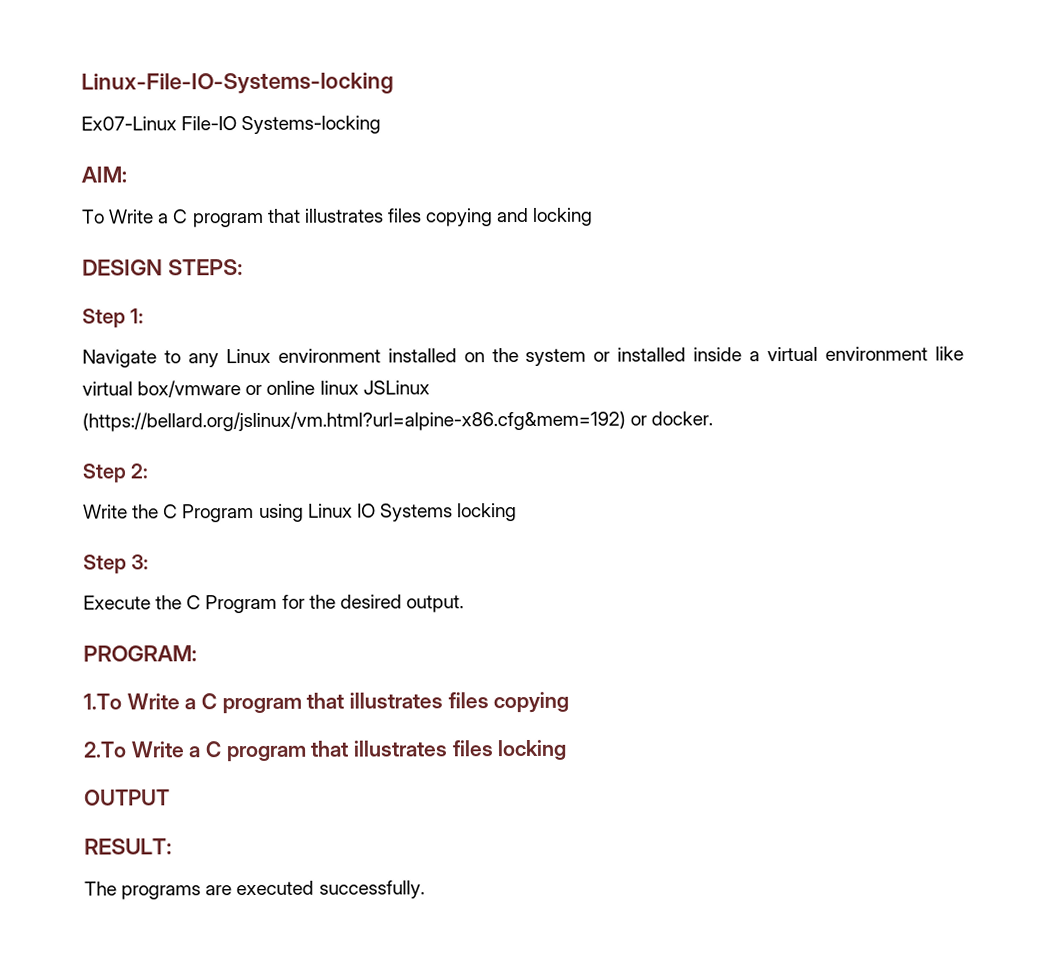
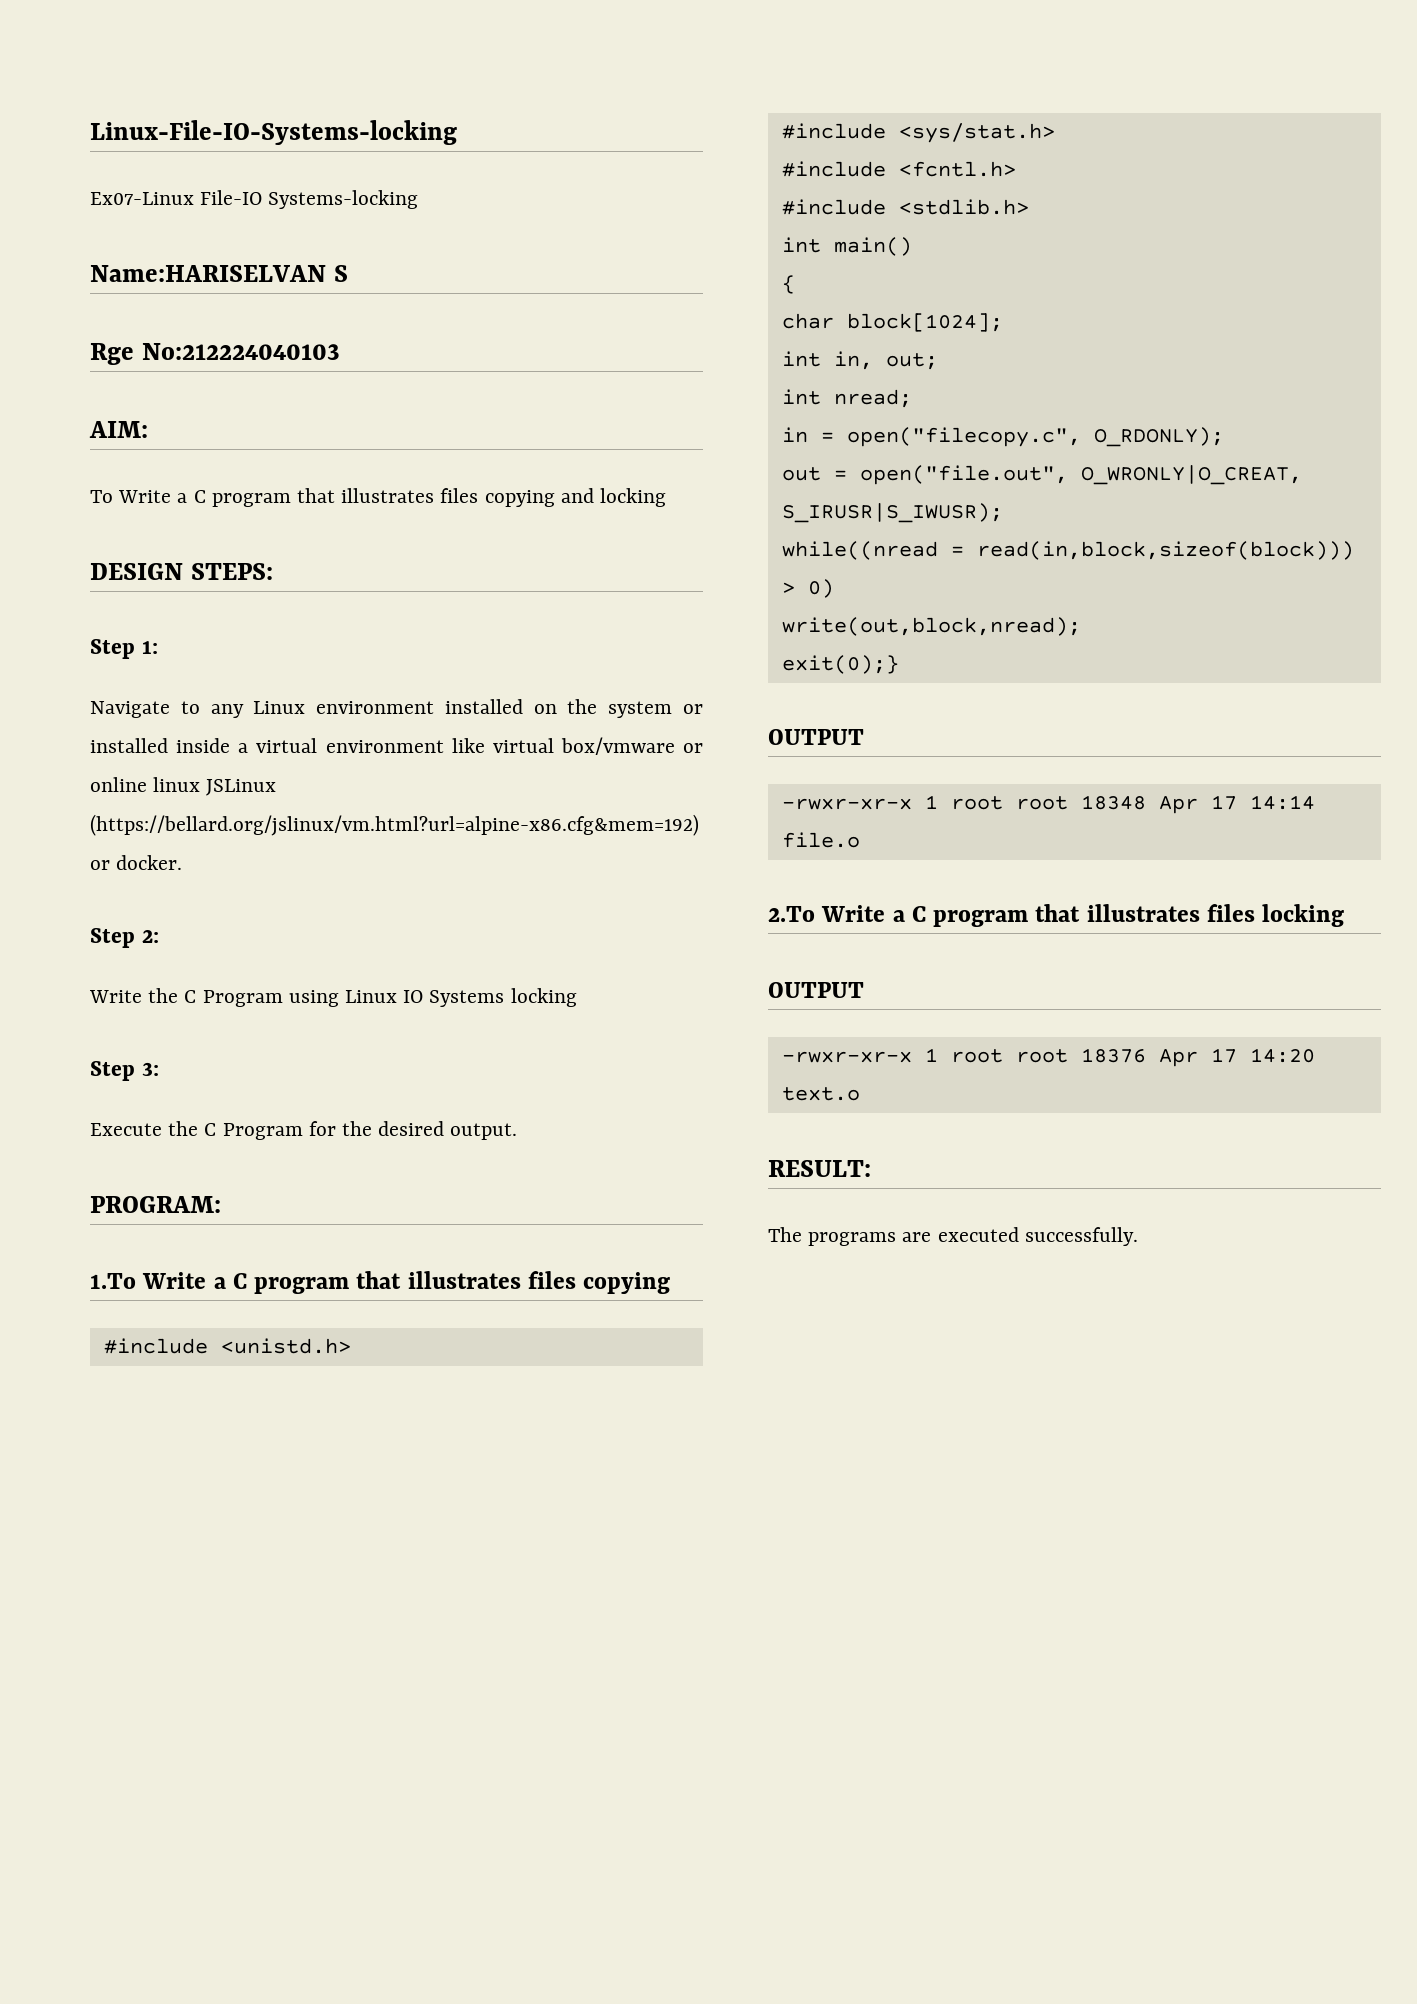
+ Name:HARISELVAN S
+ Rge No:212224040103
+ #include <unistd.h>
+ #include <sys/stat.h>
+ #include <fcntl.h>
+ #include <stdlib.h>
+ int main()
+ {
+ char block[1024];
+ int in, out;
+ int nread;
+ in = open("filecopy.c", O_RDONLY);
+ out = open("file.out", O_WRONLY|O_CREAT, S_IRUSR|S_IWUSR);
+ while((nread = read(in,block,sizeof(block))) > 0)
+ write(out,block,nread);
+ exit(0);}
+ OUTPUT
+ -rwxr-xr-x 1 root root 18348 Apr 17 14:14 file.o
+ -rwxr-xr-x 1 root root 18376 Apr 17 14:20 text.o

